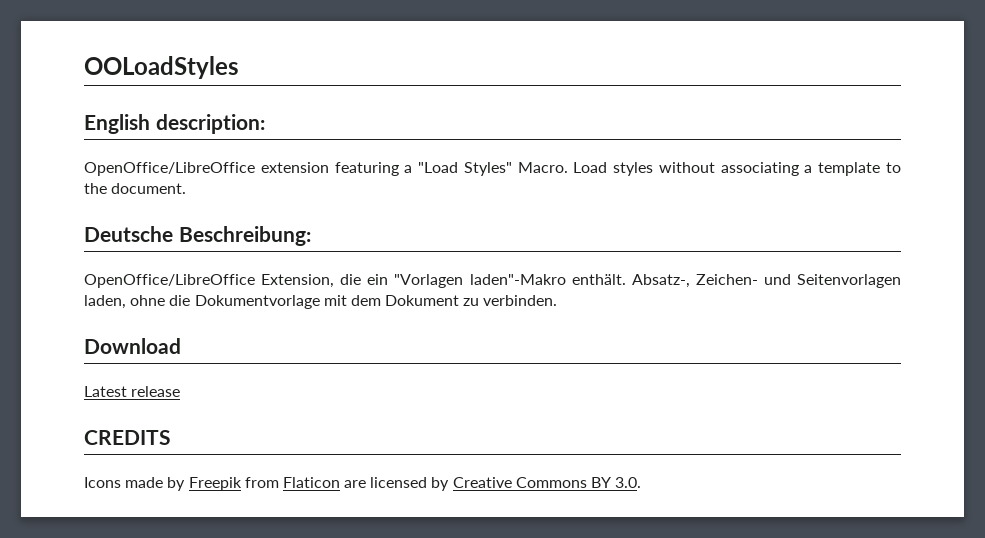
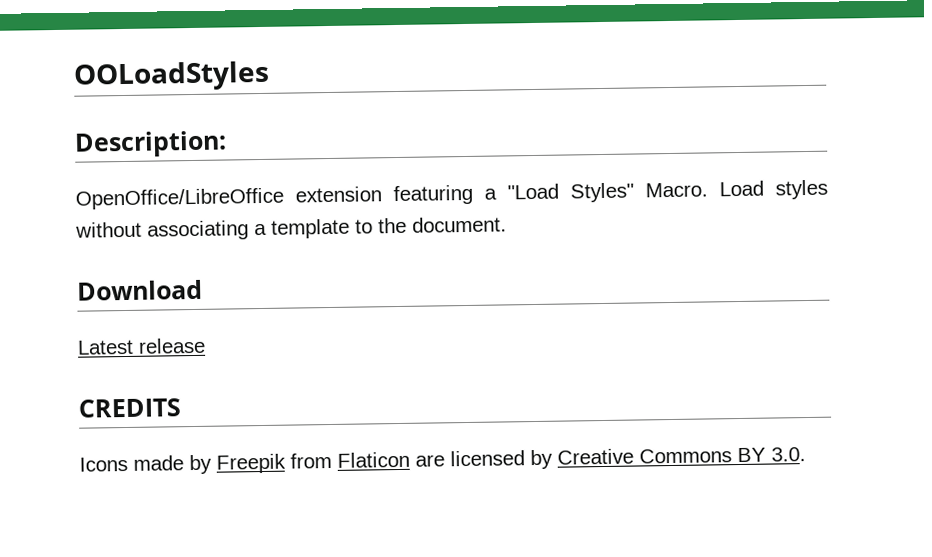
- English description:
+ Description:
- Deutsche Beschreibung:
- OpenOffice/LibreOffice Extension, die ein "Vorlagen laden"-Makro enthält. Absatz-, Zeichen- und Seitenvorlagen laden, ohne die Dokumentvorlage mit dem Dokument zu verbinden.

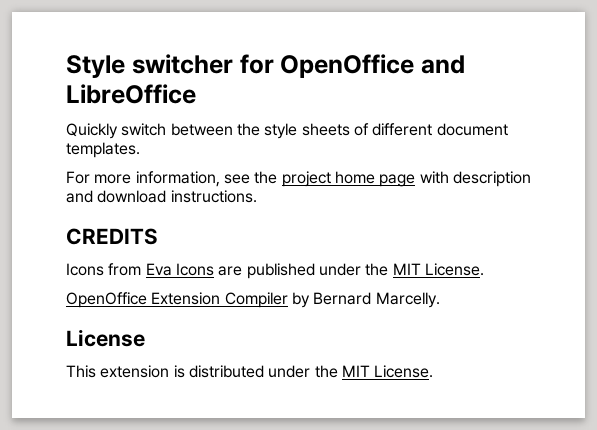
- OOLoadStyles
- Description:
- OpenOffice/LibreOffice extension featuring a "Load Styles" Macro. Load styles without associating a template to the document.
- Download
- Latest release
+ Style switcher for OpenOffice and LibreOffice
+ Quickly switch between the style sheets of different document templates.
+ For more information, see the project home page with description and download instructions.
  CREDITS
- Icons made by Freepik from Flaticon are licensed by Creative Commons BY 3.0.
+ Icons from Eva Icons are published under the MIT License.
+ OpenOffice Extension Compiler by Bernard Marcelly.
+ License
+ This extension is distributed under the MIT License.

